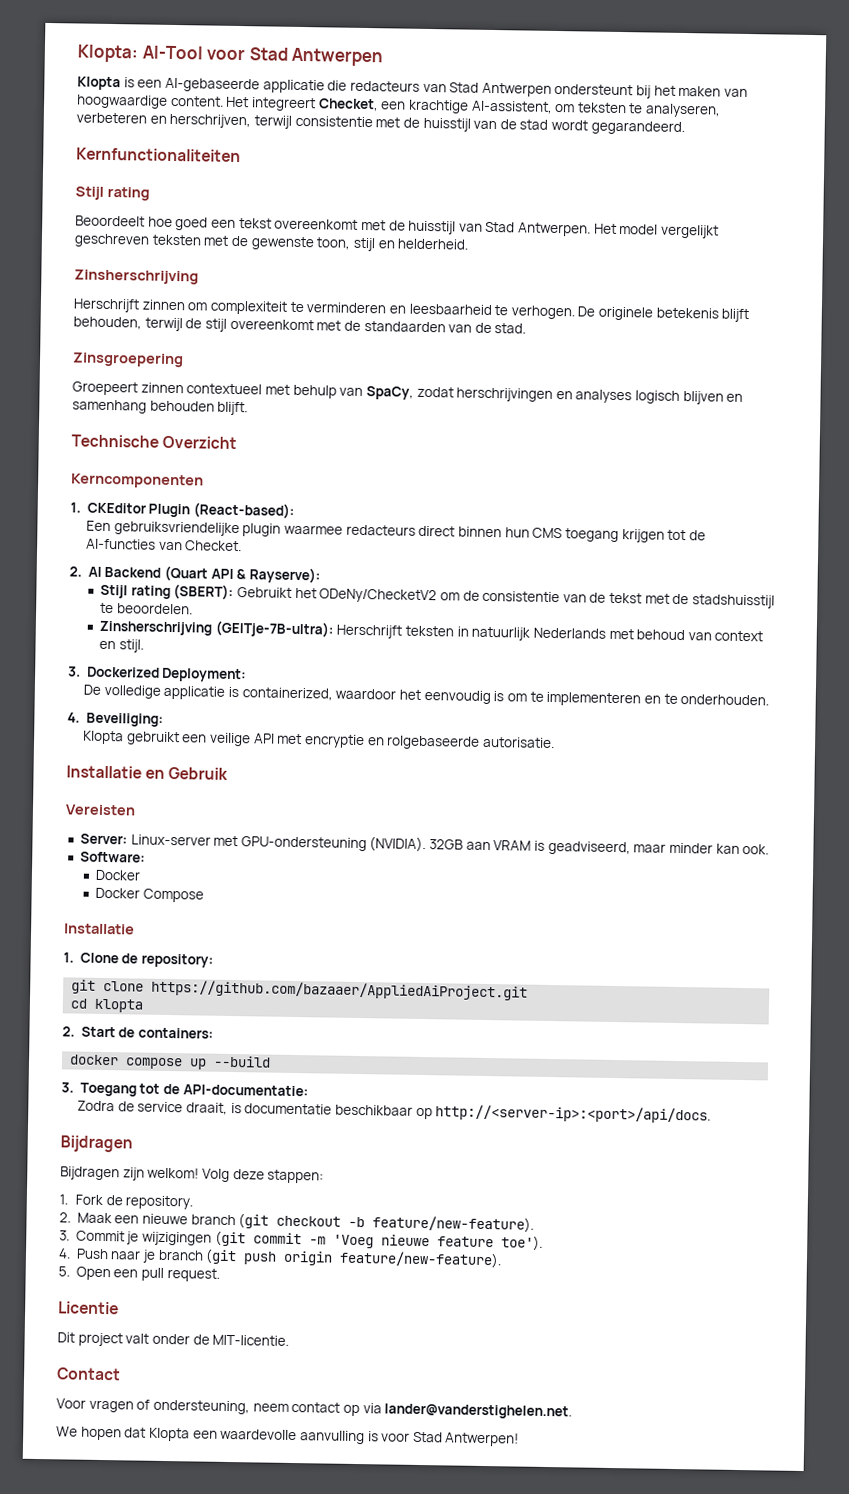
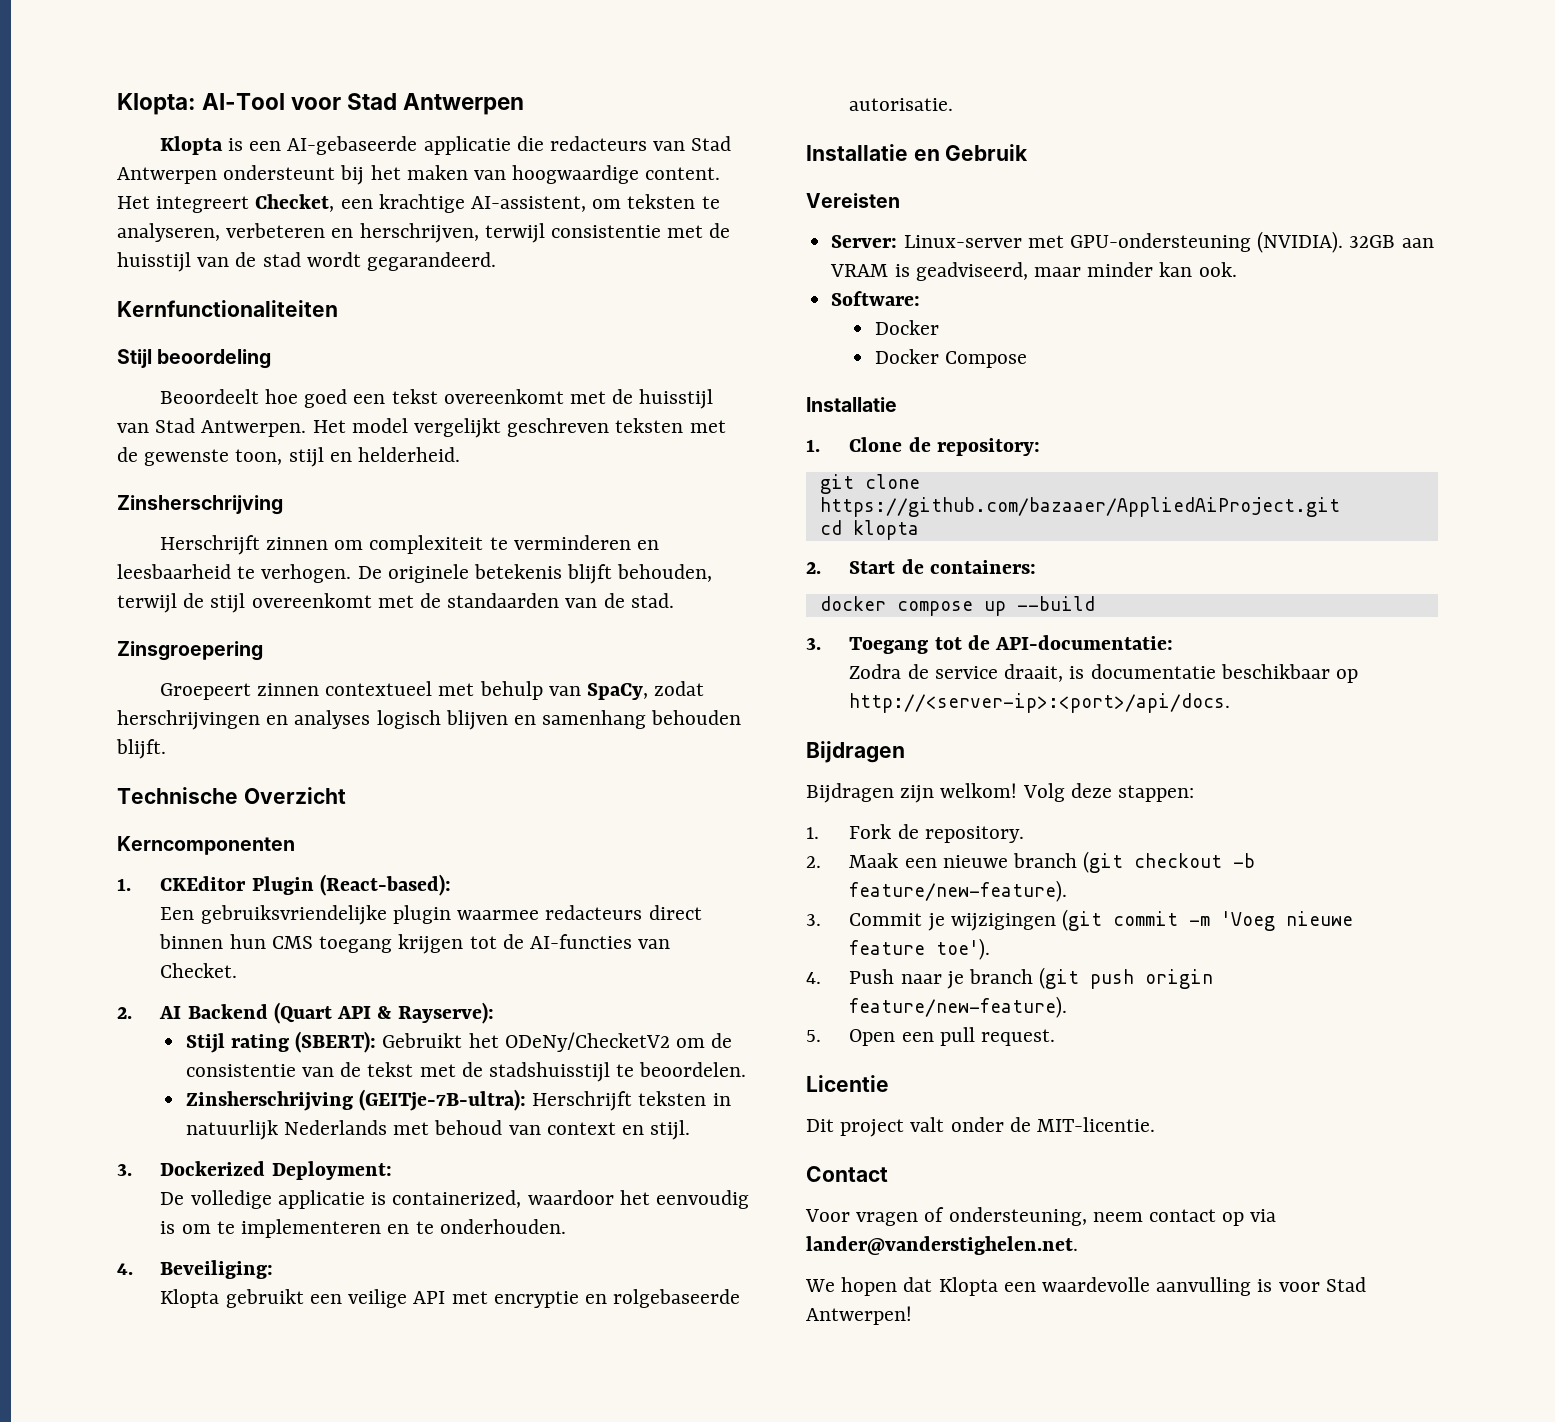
  Kernfunctionaliteiten
- Stijl rating
+ Stijl beoordeling

